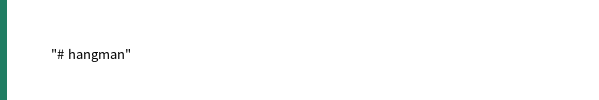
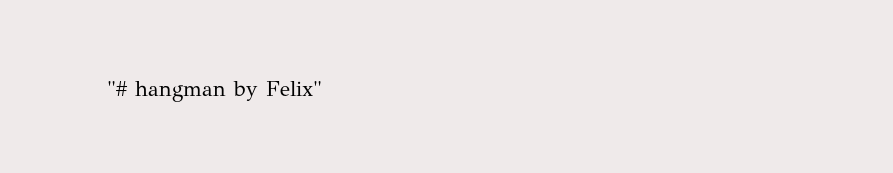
- "# hangman"
+ "# hangman by Felix"

